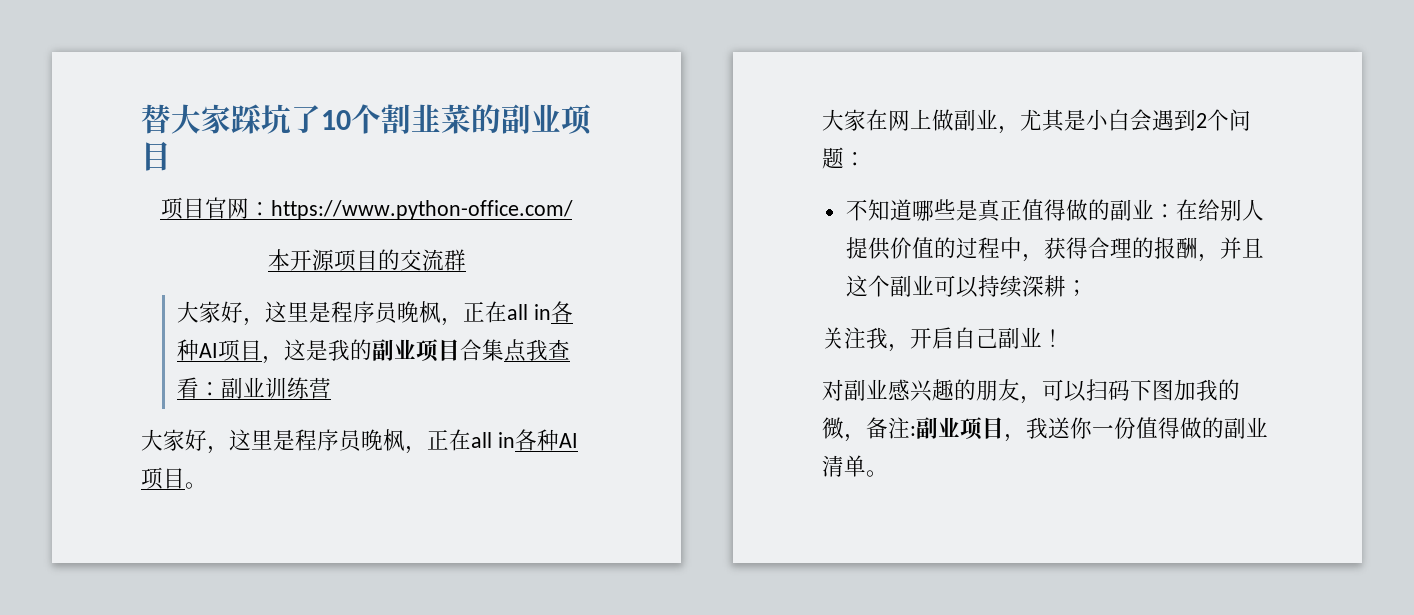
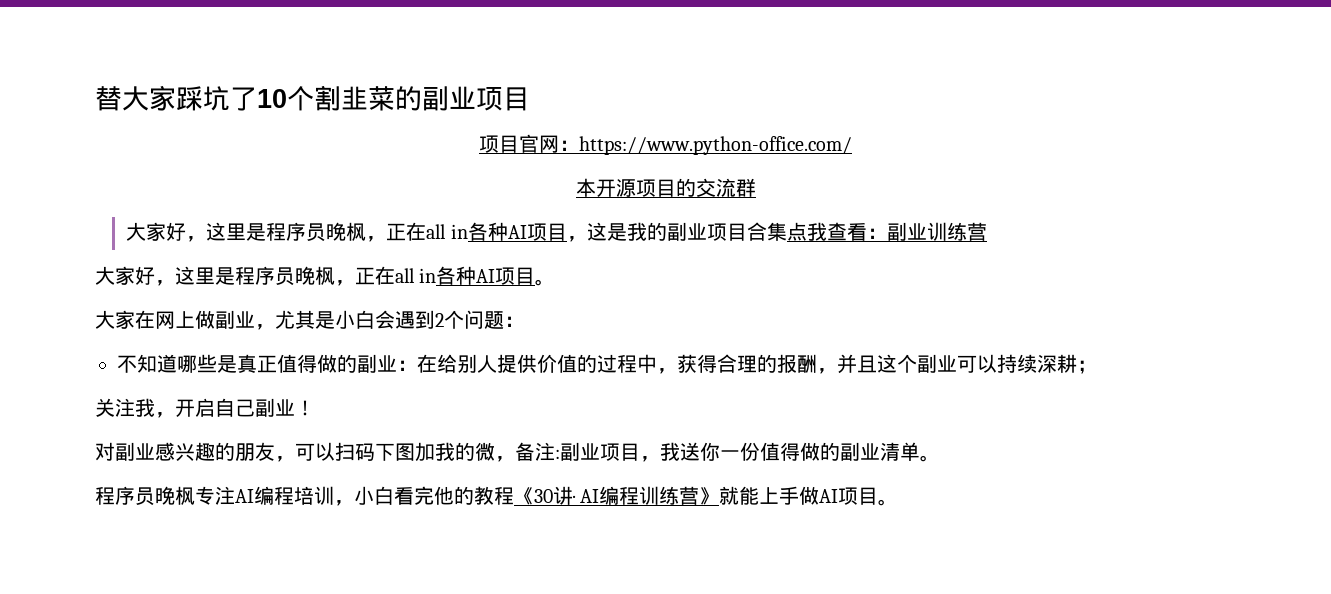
+ 程序员晚枫专注AI编程培训，小白看完他的教程《30讲· AI编程训练营》就能上手做AI项目。

